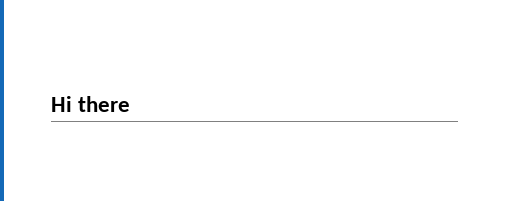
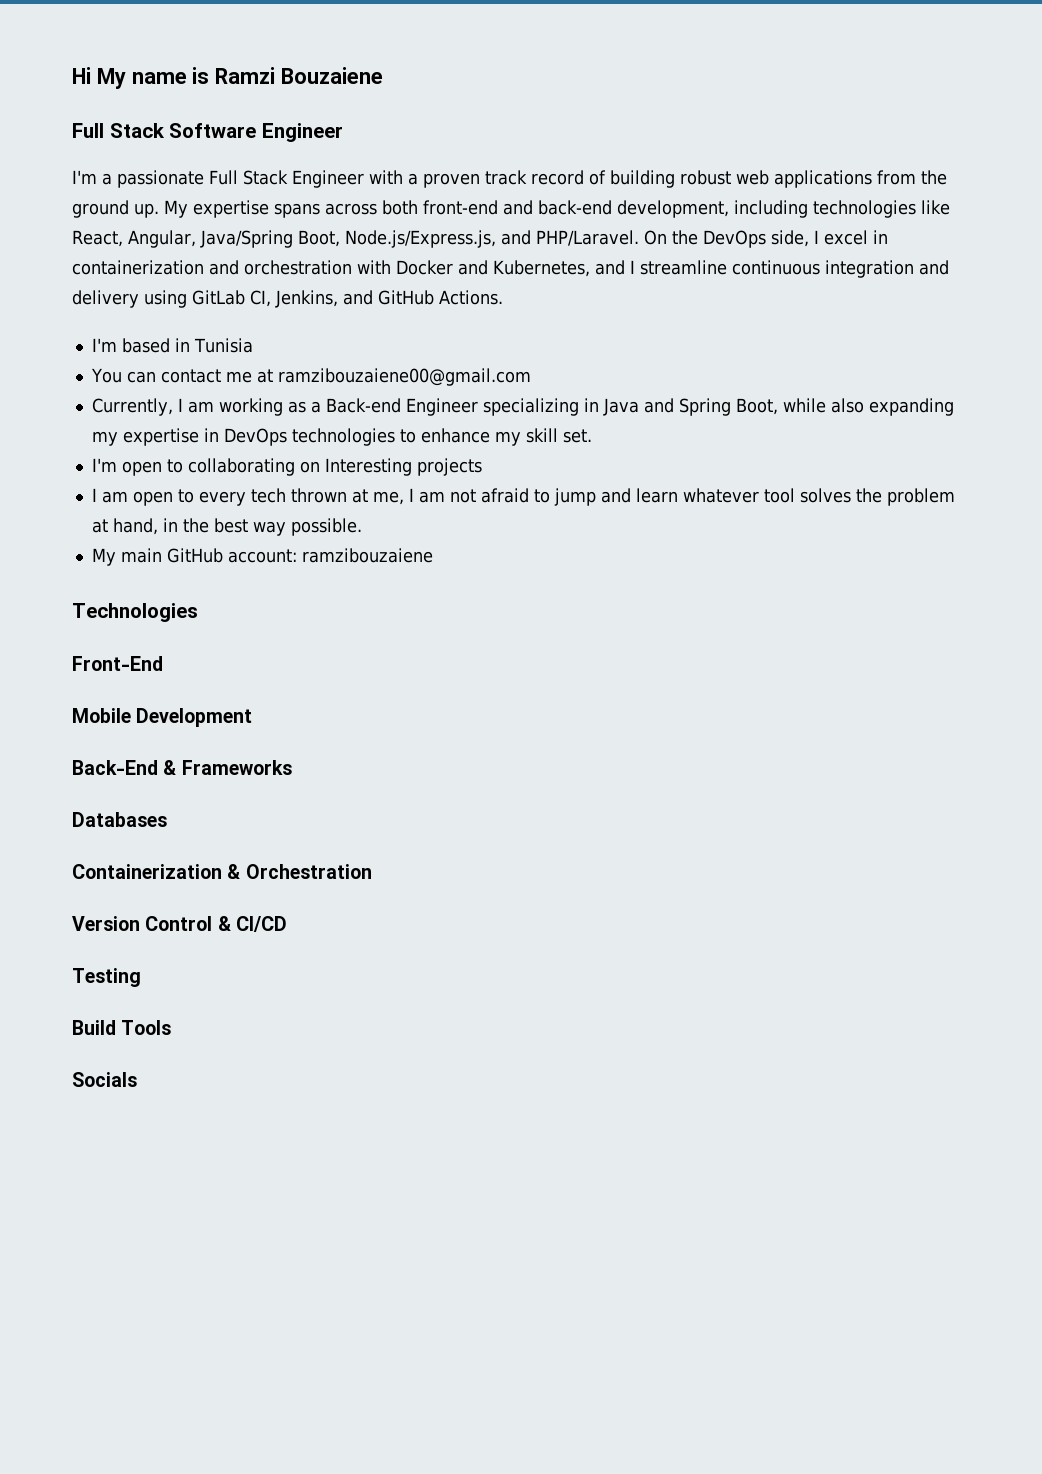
- Hi there
+ Hi My name is Ramzi Bouzaiene
+ Full Stack Software Engineer
+ I'm a passionate Full Stack Engineer with a proven track record of building robust web applications from the ground up. My expertise spans across both front-end and back-end development, including technologies like React, Angular, Java/Spring Boot, Node.js/Express.js, and PHP/Laravel. On the DevOps side, I excel in containerization and orchestration with Docker and Kubernetes, and I streamline continuous integration and delivery using GitLab CI, Jenkins, and GitHub Actions.
+ I'm based in Tunisia
+ You can contact me at ramzibouzaiene00@gmail.com
+ Currently, I am working as a Back-end Engineer specializing in Java and Spring Boot, while also expanding my expertise in DevOps technologies to enhance my skill set.
+ I'm open to collaborating on Interesting projects
+ I am open to every tech thrown at me, I am not afraid to jump and learn whatever tool solves the problem at hand, in the best way possible.
+ My main GitHub account: ramzibouzaiene
+ Technologies
+ Front-End
+ Mobile Development
+ Back-End & Frameworks
+ Databases
+ Containerization & Orchestration
+ Version Control & CI/CD
+ Testing
+ Build Tools
+ Socials

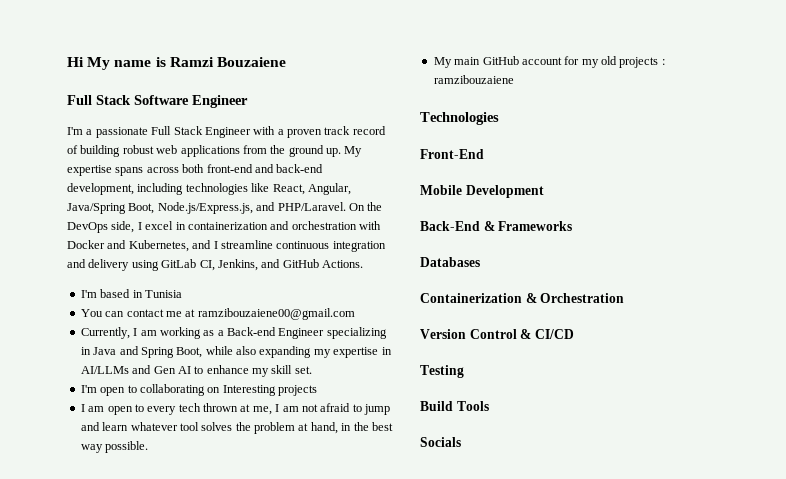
- Currently, I am working as a Back-end Engineer specializing in Java and Spring Boot, while also expanding my expertise in DevOps technologies to enhance my skill set.
+ Currently, I am working as a Back-end Engineer specializing in Java and Spring Boot, while also expanding my expertise in AI/LLMs and Gen AI to enhance my skill set.
- My main GitHub account: ramzibouzaiene
+ My main GitHub account for my old projects : ramzibouzaiene

